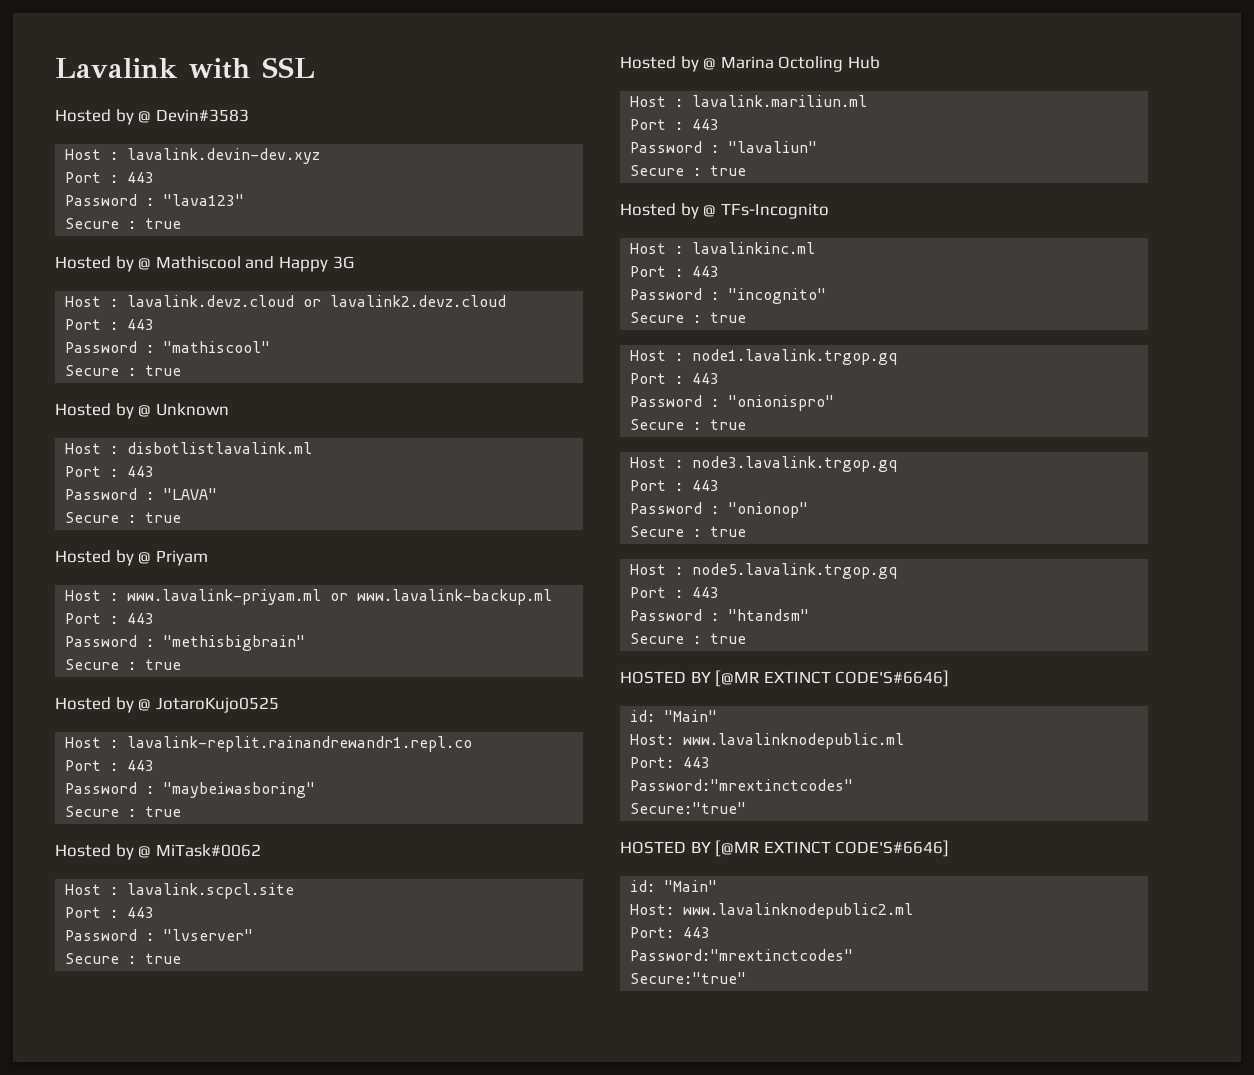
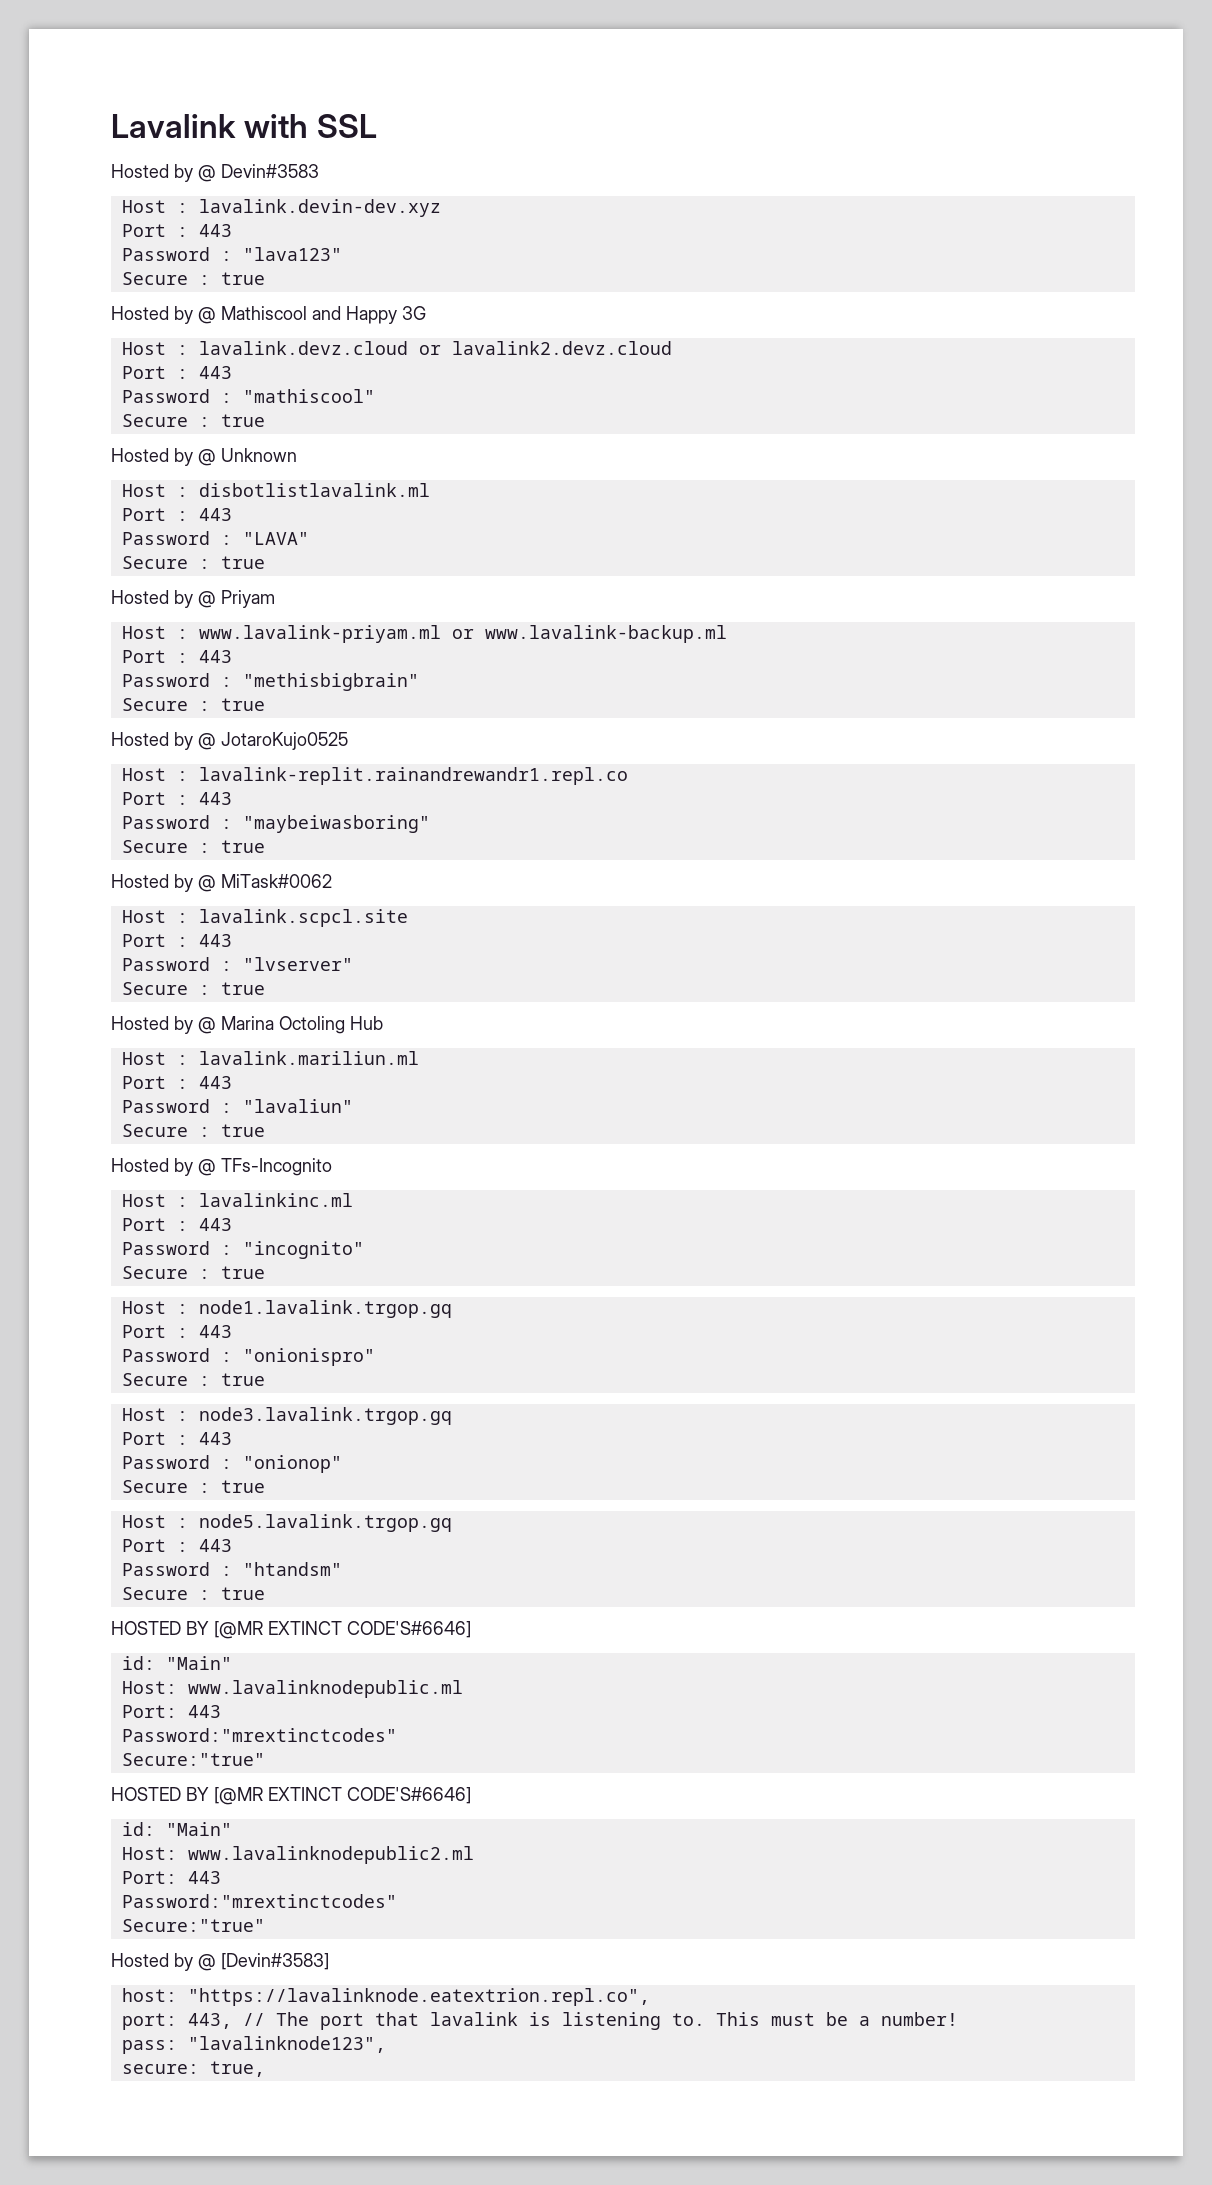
+ Hosted by @ [Devin#3583]
+ host: "https://lavalinknode.eatextrion.repl.co",
+ port: 443, // The port that lavalink is listening to. This must be a number!
+ pass: "lavalinknode123",
+ secure: true,

